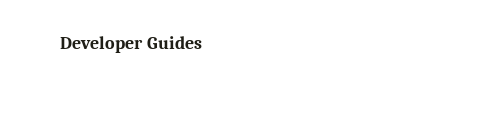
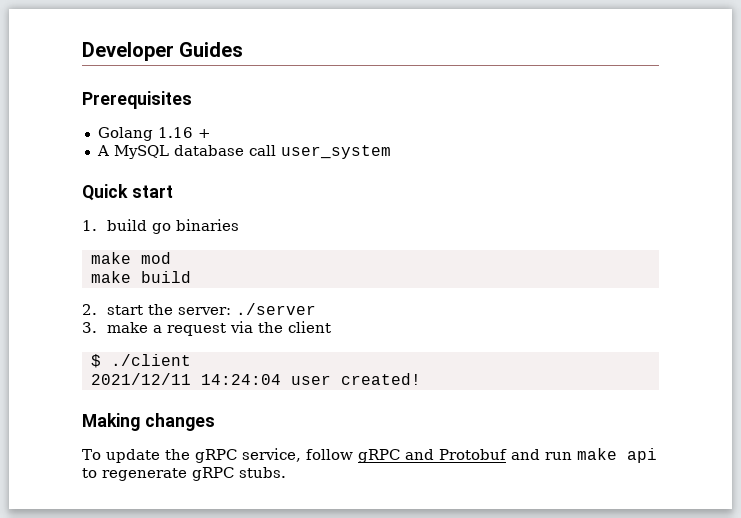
+ Prerequisites
+ Golang 1.16 +
+ A MySQL database call user_system
+ Quick start
+ 1. build go binaries
+ make mod
+ make build
+ 2. start the server: ./server
+ 3. make a request via the client
+ $ ./client
+ 2021/12/11 14:24:04 user created!
+ Making changes
+ To update the gRPC service, follow gRPC and Protobuf and run make api to regenerate gRPC stubs.

